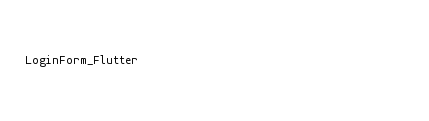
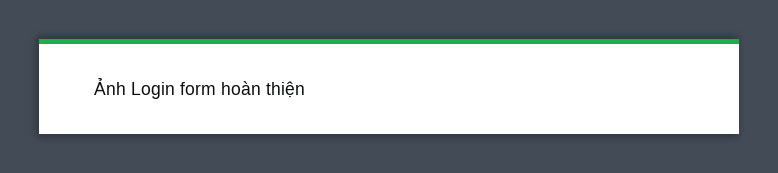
- LoginForm_Flutter
+ Ảnh Login form hoàn thiện

